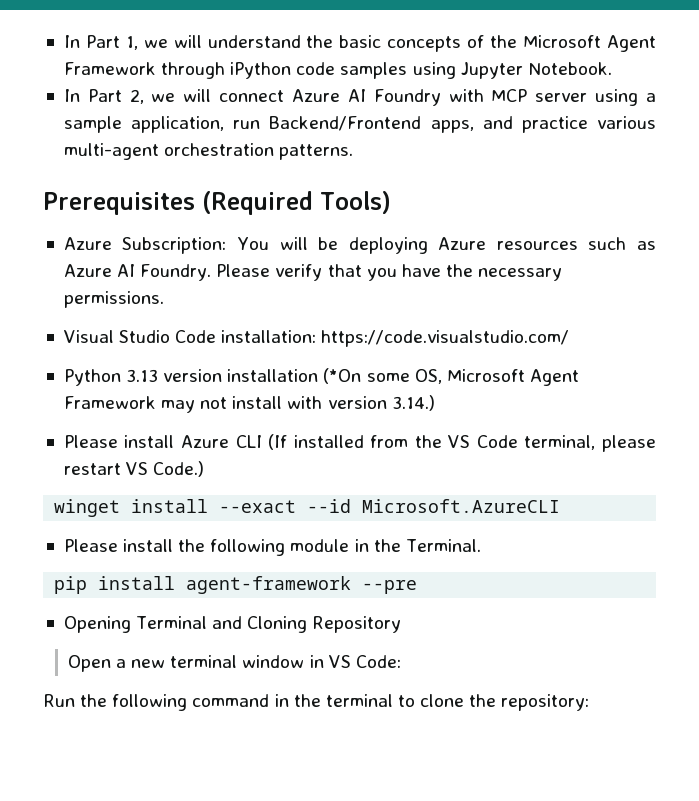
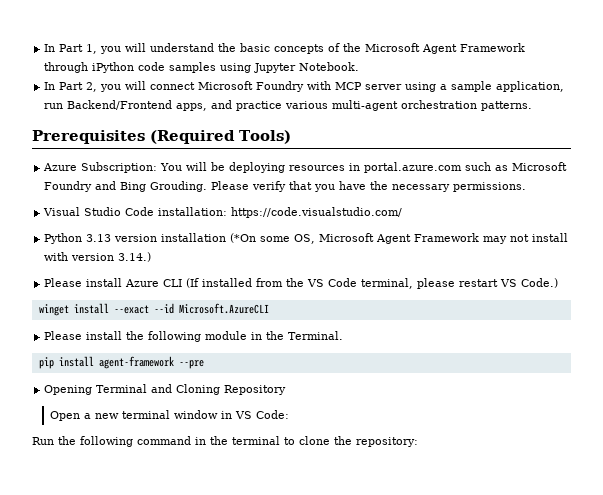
- In Part 1, we will understand the basic concepts of the Microsoft Agent Framework through iPython code samples using Jupyter Notebook.
+ In Part 1, you will understand the basic concepts of the Microsoft Agent Framework through iPython code samples using Jupyter Notebook.
- In Part 2, we will connect Azure AI Foundry with MCP server using a sample application, run Backend/Frontend apps, and practice various multi-agent orchestration patterns.
+ In Part 2, you will connect Microsoft Foundry with MCP server using a sample application, run Backend/Frontend apps, and practice various multi-agent orchestration patterns.
- Azure Subscription: You will be deploying Azure resources such as Azure AI Foundry.
+ Azure Subscription: You will be deploying resources in portal.azure.com such as Microsoft Foundry and Bing Grouding.

